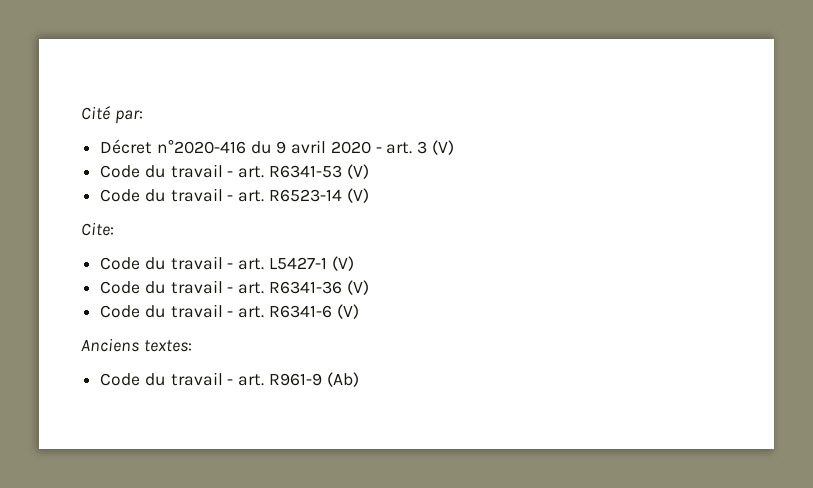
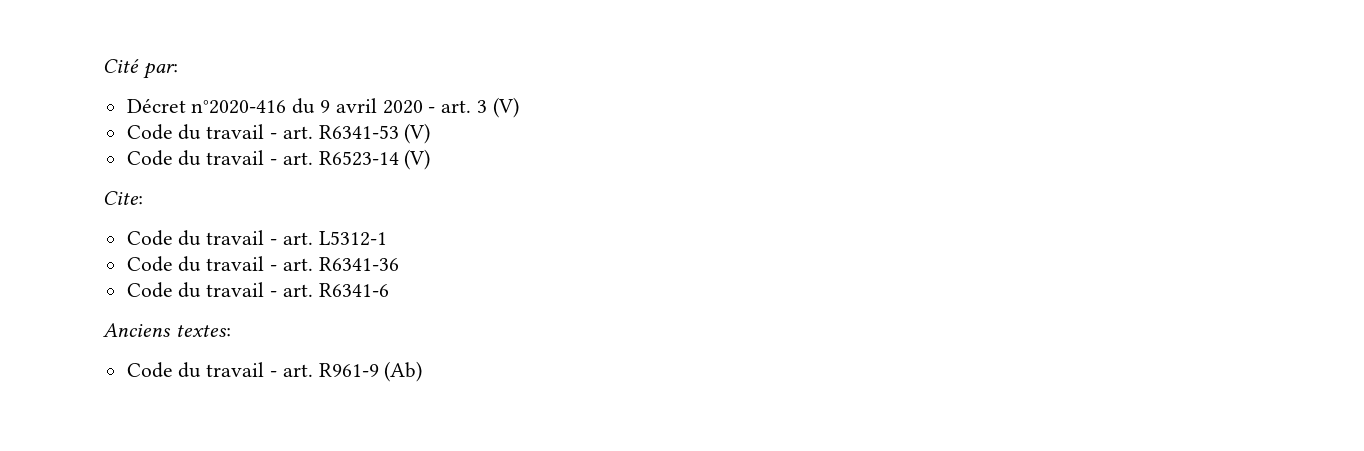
- Code du travail - art. L5427-1 (V)
+ Code du travail - art. L5312-1
- Code du travail - art. R6341-36 (V)
+ Code du travail - art. R6341-36
- Code du travail - art. R6341-6 (V)
+ Code du travail - art. R6341-6

